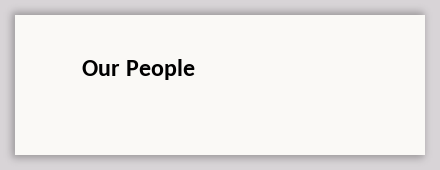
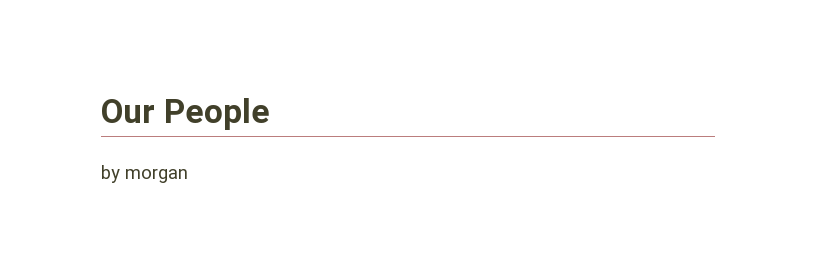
+ by morgan

